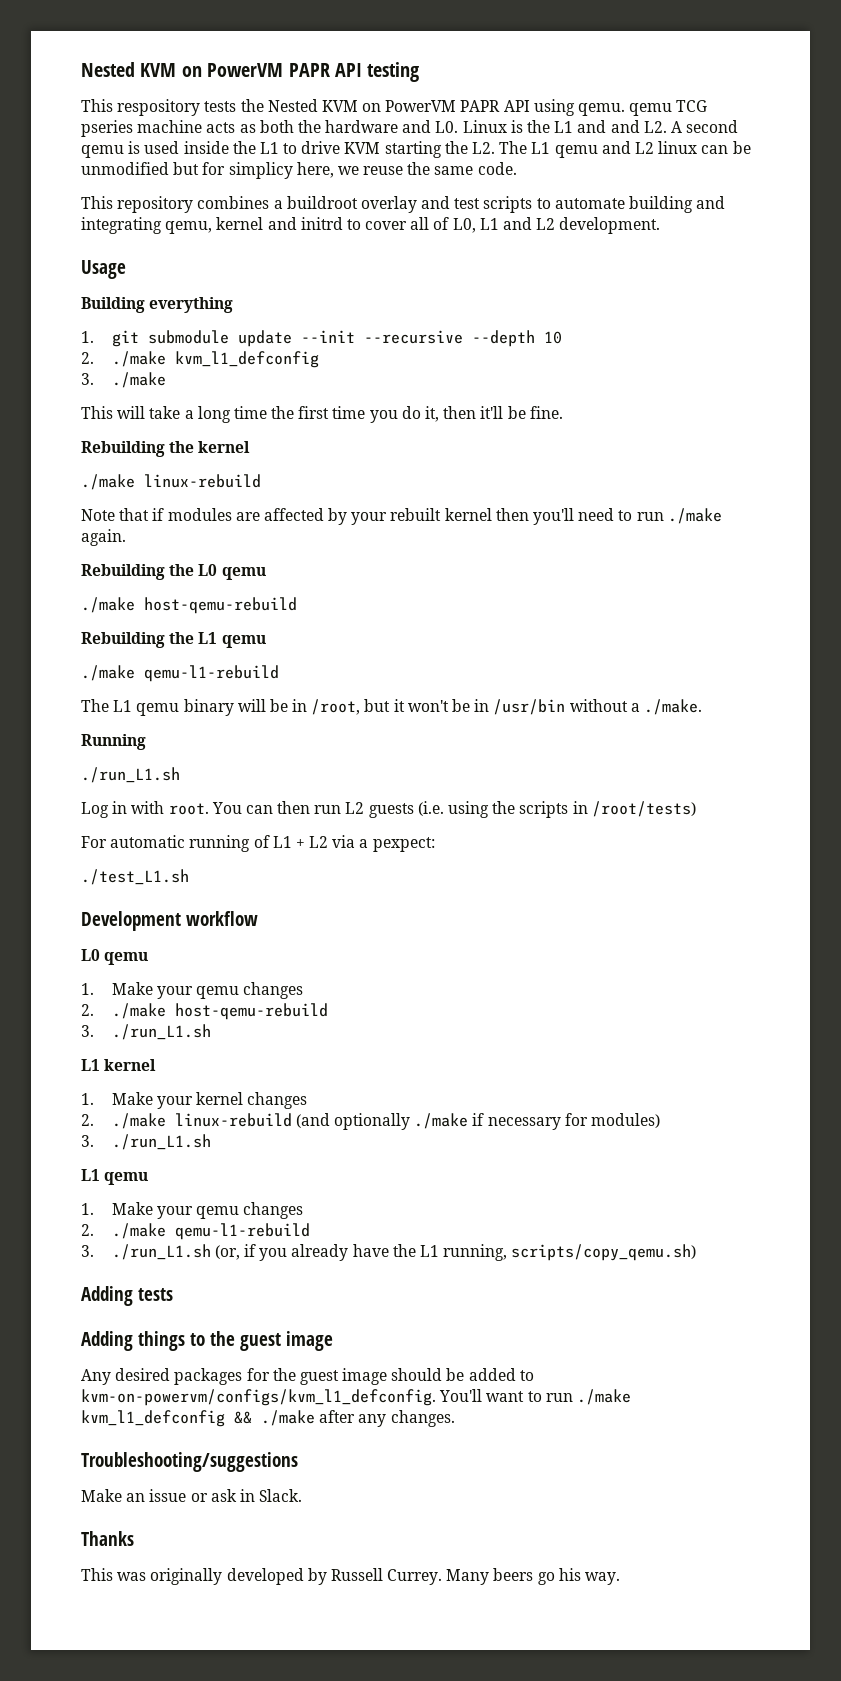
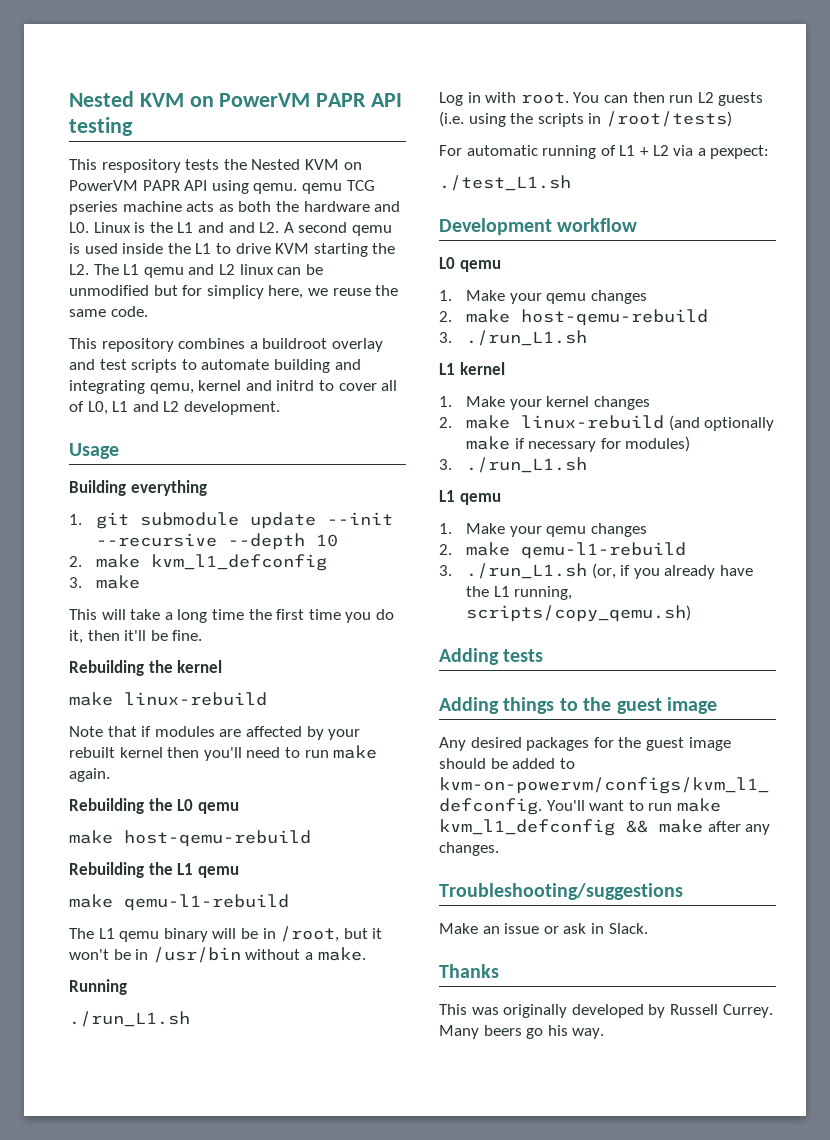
- 2. ./make kvm_l1_defconfig
+ 2. make kvm_l1_defconfig
- 3. ./make
+ 3. make
  Rebuilding the kernel
- ./make linux-rebuild
+ make linux-rebuild
- Note that if modules are affected by your rebuilt kernel then you'll need to run ./make again.
+ Note that if modules are affected by your rebuilt kernel then you'll need to run make again.
  Rebuilding the L0 qemu
- ./make host-qemu-rebuild
+ make host-qemu-rebuild
  Rebuilding the L1 qemu
- ./make qemu-l1-rebuild
+ make qemu-l1-rebuild
- The L1 qemu binary will be in /root, but it won't be in /usr/bin without a ./make.
+ The L1 qemu binary will be in /root, but it won't be in /usr/bin without a make.
- 2. ./make host-qemu-rebuild
+ 2. make host-qemu-rebuild
- 2. ./make linux-rebuild (and optionally ./make if necessary for modules)
+ 2. make linux-rebuild (and optionally make if necessary for modules)
- 2. ./make qemu-l1-rebuild
+ 2. make qemu-l1-rebuild
- You'll want to run ./make kvm_l1_defconfig && ./make after any changes.
+ You'll want to run make kvm_l1_defconfig && make after any changes.

